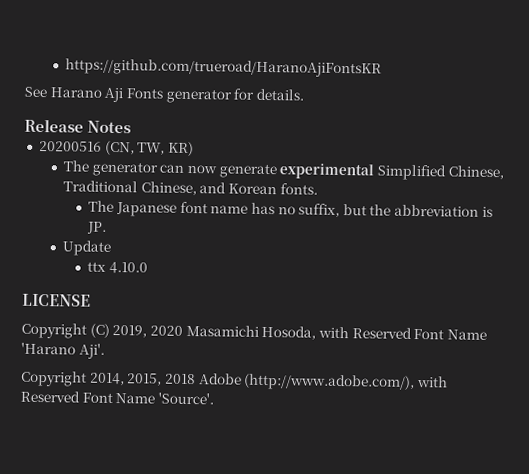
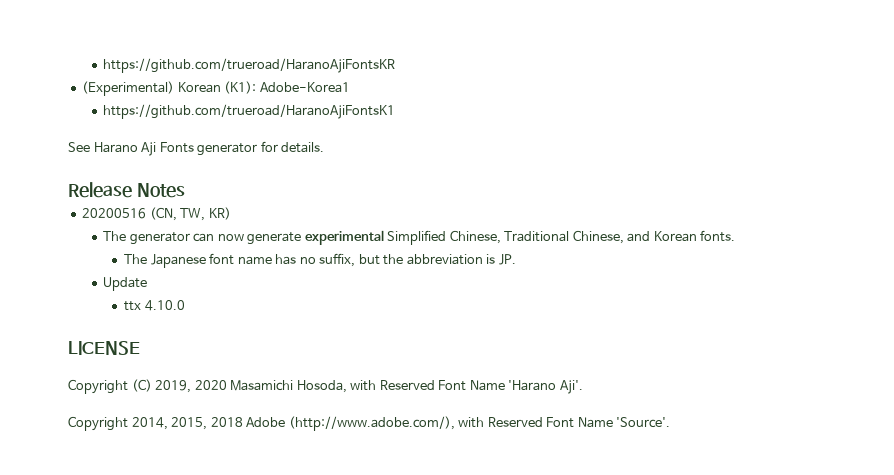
+ (Experimental) Korean (K1): Adobe-Korea1
+ https://github.com/trueroad/HaranoAjiFontsK1

